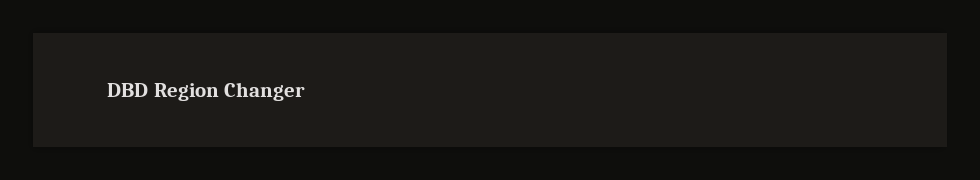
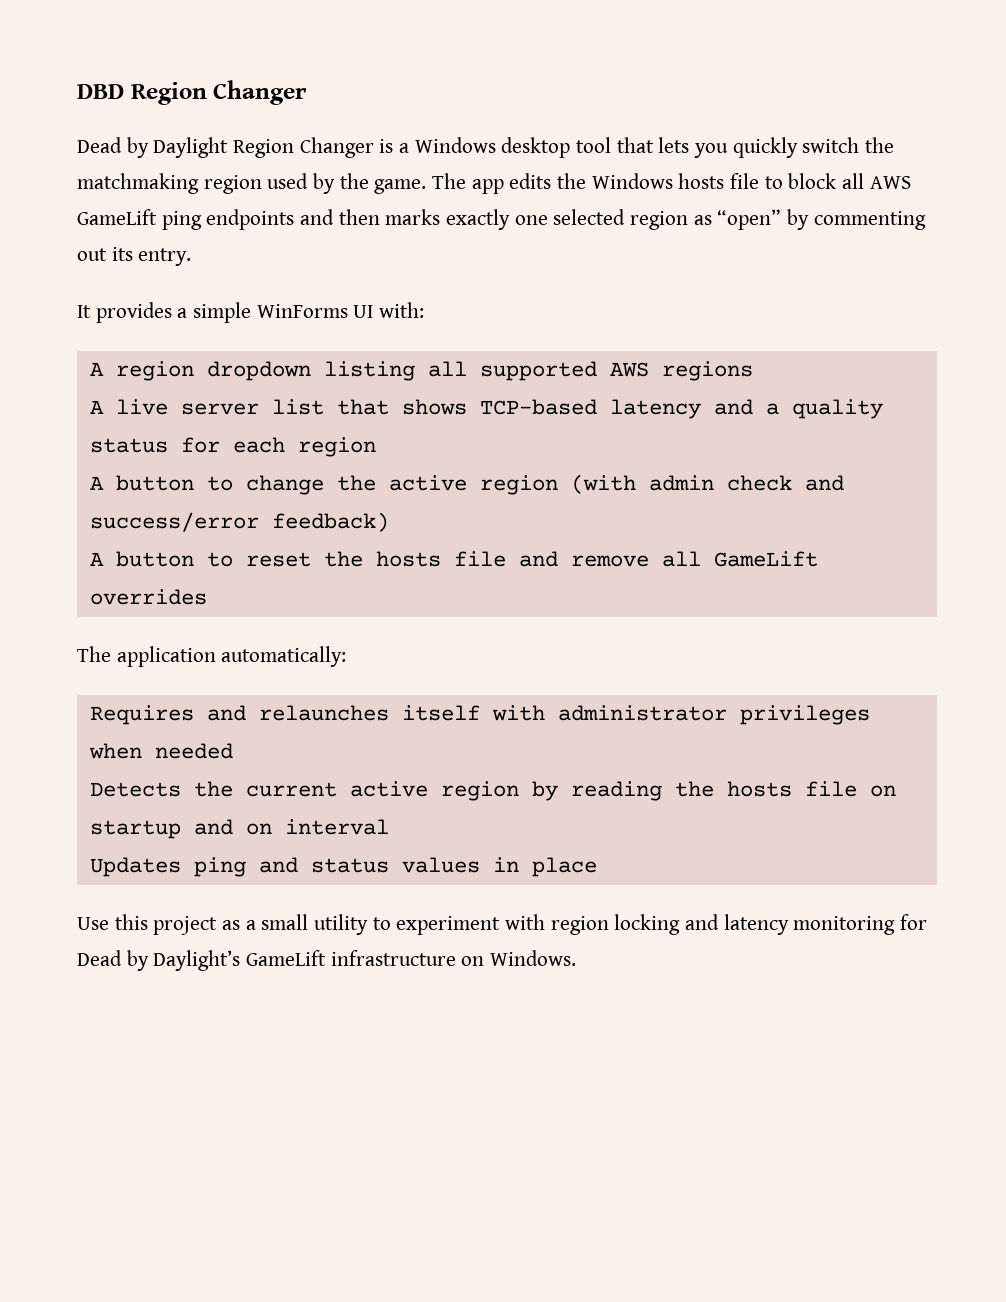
+ Dead by Daylight Region Changer is a Windows desktop tool that lets you quickly switch the matchmaking region used by the game. The app edits the Windows hosts file to block all AWS GameLift ping endpoints and then marks exactly one selected region as “open” by commenting out its entry.
+ It provides a simple WinForms UI with:
+ A region dropdown listing all supported AWS regions
+ A live server list that shows TCP‑based latency and a quality status for each region
+ A button to change the active region (with admin check and success/error feedback)
+ A button to reset the hosts file and remove all GameLift overrides
+ The application automatically:
+ Requires and relaunches itself with administrator privileges when needed
+ Detects the current active region by reading the hosts file on startup and on interval
+ Updates ping and status values in place
+ Use this project as a small utility to experiment with region locking and latency monitoring for Dead by Daylight’s GameLift infrastructure on Windows.

